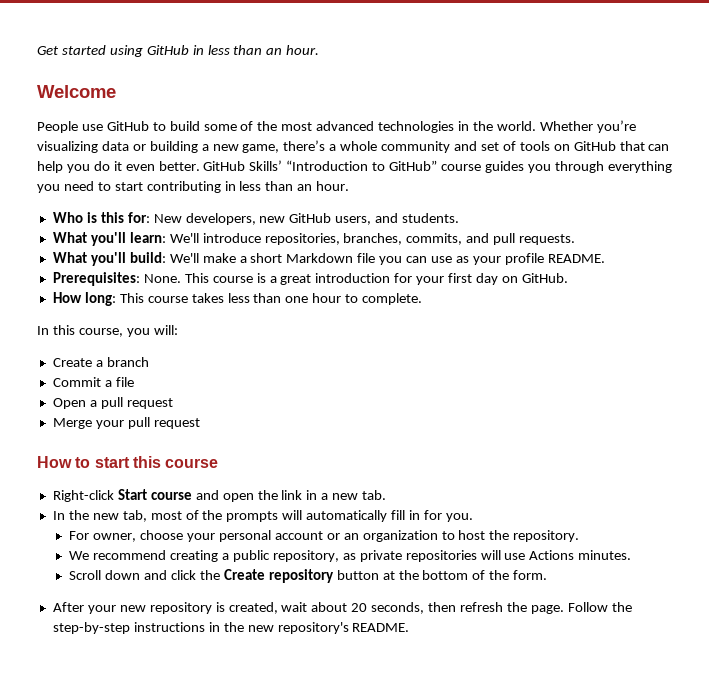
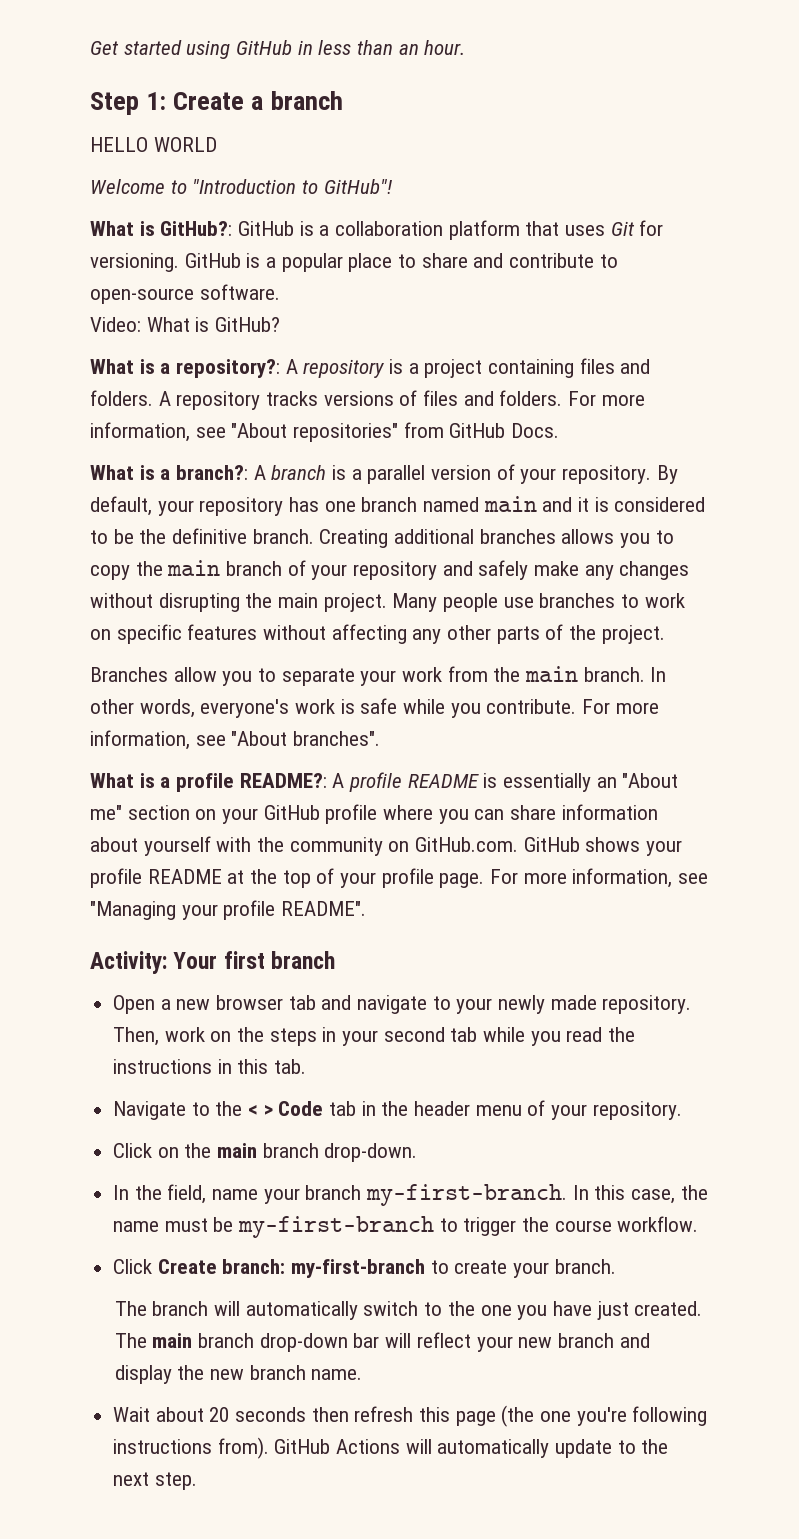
- Welcome
- People use GitHub to build some of the most advanced technologies in the world. Whether you’re visualizing data or building a new game, there’s a whole community and set of tools on GitHub that can help you do it even better. GitHub Skills’ “Introduction to GitHub” course guides you through everything you need to start contributing in less than an hour.
- Who is this for: New developers, new GitHub users, and students.
- What you'll learn: We'll introduce repositories, branches, commits, and pull requests.
- What you'll build: We'll make a short Markdown file you can use as your profile README.
- Prerequisites: None. This course is a great introduction for your first day on GitHub.
- How long: This course takes less than one hour to complete.
- In this course, you will:
- Create a branch
- Commit a file
- Open a pull request
- Merge your pull request
- How to start this course
- Right-click Start course and open the link in a new tab.
- In the new tab, most of the prompts will automatically fill in for you.
- For owner, choose your personal account or an organization to host the repository.
- We recommend creating a public repository, as private repositories will use Actions minutes.
- Scroll down and click the Create repository button at the bottom of the form.
- After your new repository is created, wait about 20 seconds, then refresh the page. Follow the step-by-step instructions in the new repository's README.
+ Step 1: Create a branch
+ HELLO WORLD
+ Welcome to "Introduction to GitHub"!
+ What is GitHub?: GitHub is a collaboration platform that uses Git for versioning. GitHub is a popular place to share and contribute to open-source software.
+ Video: What is GitHub?
+ What is a repository?: A repository is a project containing files and folders. A repository tracks versions of files and folders. For more information, see "About repositories" from GitHub Docs.
+ What is a branch?: A branch is a parallel version of your repository. By default, your repository has one branch named main and it is considered to be the definitive branch. Creating additional branches allows you to copy the main branch of your repository and safely make any changes without disrupting the main project. Many people use branches to work on specific features without affecting any other parts of the project.
+ Branches allow you to separate your work from the main branch. In other words, everyone's work is safe while you contribute. For more information, see "About branches".
+ What is a profile README?: A profile README is essentially an "About me" section on your GitHub profile where you can share information about yourself with the community on GitHub.com. GitHub shows your profile README at the top of your profile page. For more information, see "Managing your profile README".
+ Activity: Your first branch
+ Open a new browser tab and navigate to your newly made repository. Then, work on the steps in your second tab while you read the instructions in this tab.
+ Navigate to the < > Code tab in the header menu of your repository.
+ Click on the main branch drop-down.
+ In the field, name your branch my-first-branch. In this case, the name must be my-first-branch to trigger the course workflow.
+ Click Create branch: my-first-branch to create your branch.
+ The branch will automatically switch to the one you have just created. The main branch drop-down bar will reflect your new branch and display the new branch name.
+ Wait about 20 seconds then refresh this page (the one you're following instructions from). GitHub Actions will automatically update to the next step.

